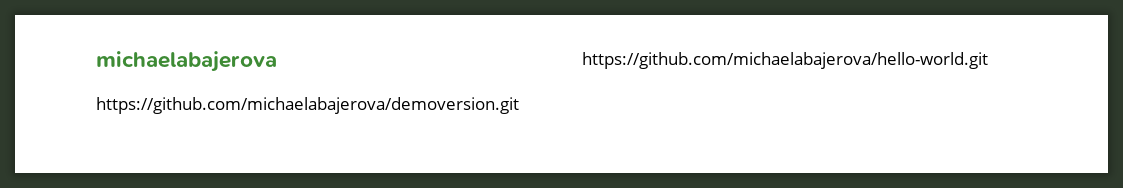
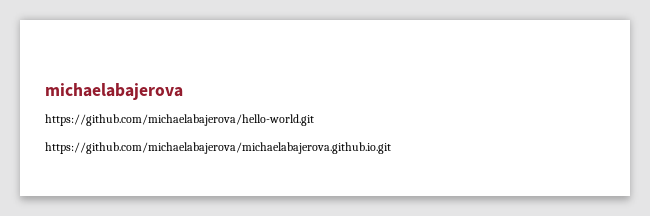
- https://github.com/michaelabajerova/demoversion.git https://github.com/michaelabajerova/hello-world.git
+ https://github.com/michaelabajerova/hello-world.git
+ https://github.com/michaelabajerova/michaelabajerova.github.io.git

